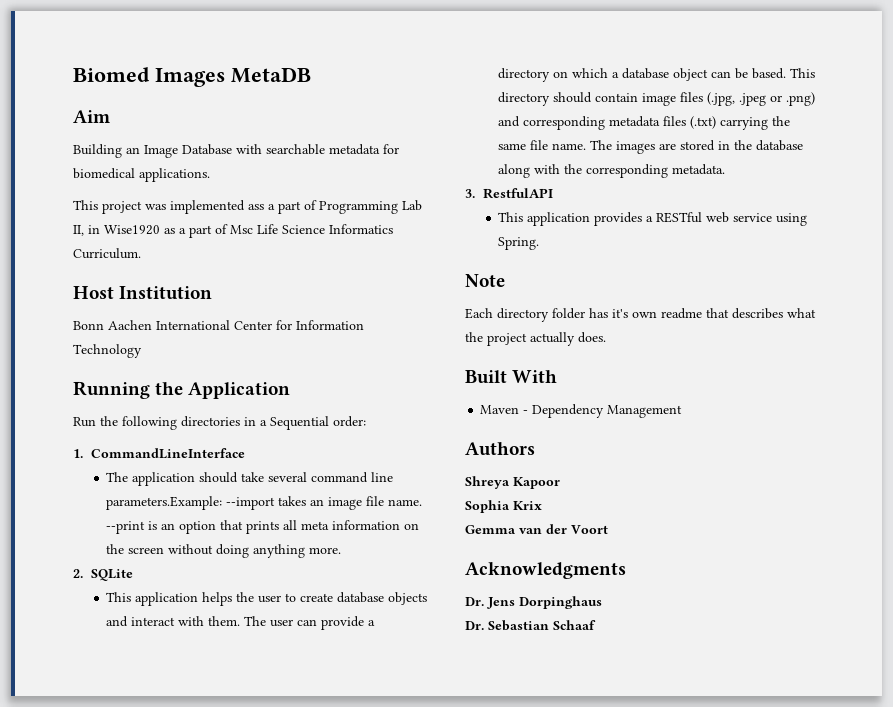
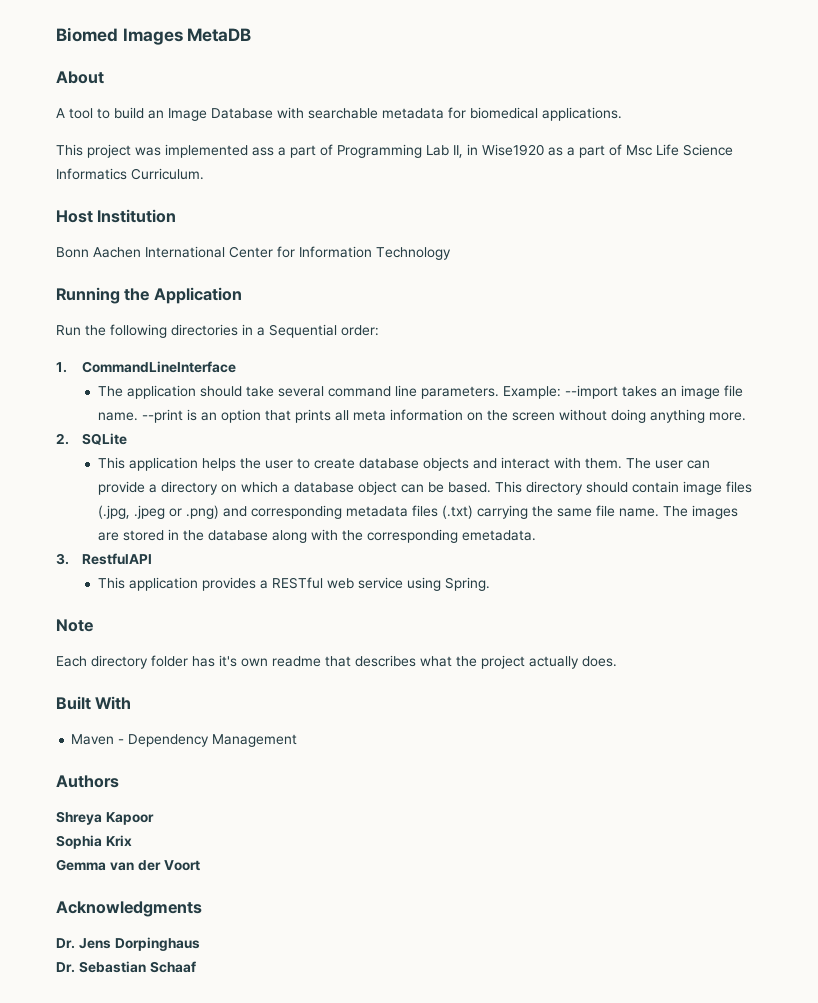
- Aim
- Building an Image Database with searchable metadata for biomedical applications.
+ About
+ A tool to build an Image Database with searchable metadata for biomedical applications.
- The application should take several command line parameters.Example: --import takes an image file name.
+ The application should take several command line parameters. Example: --import takes an image file name.
- The images are stored in the database along with the corresponding metadata.
+ The images are stored in the database along with the corresponding emetadata.

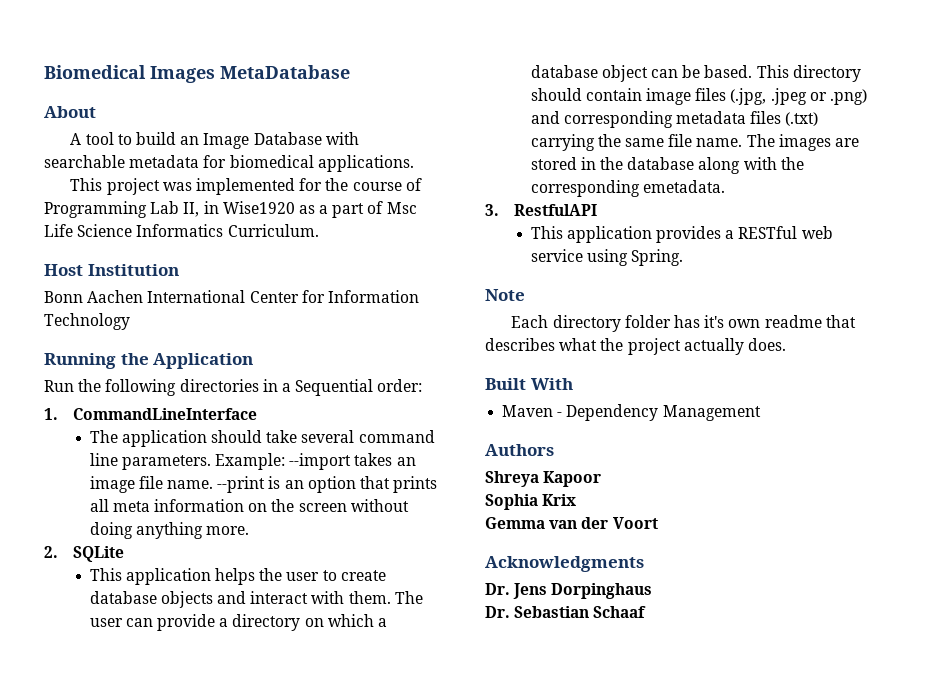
- Biomed Images MetaDB
+ Biomedical Images MetaDatabase
- This project was implemented ass a part of Programming Lab II, in Wise1920 as a part of Msc Life Science Informatics Curriculum.
+ This project was implemented for the course of Programming Lab II, in Wise1920 as a part of Msc Life Science Informatics Curriculum.

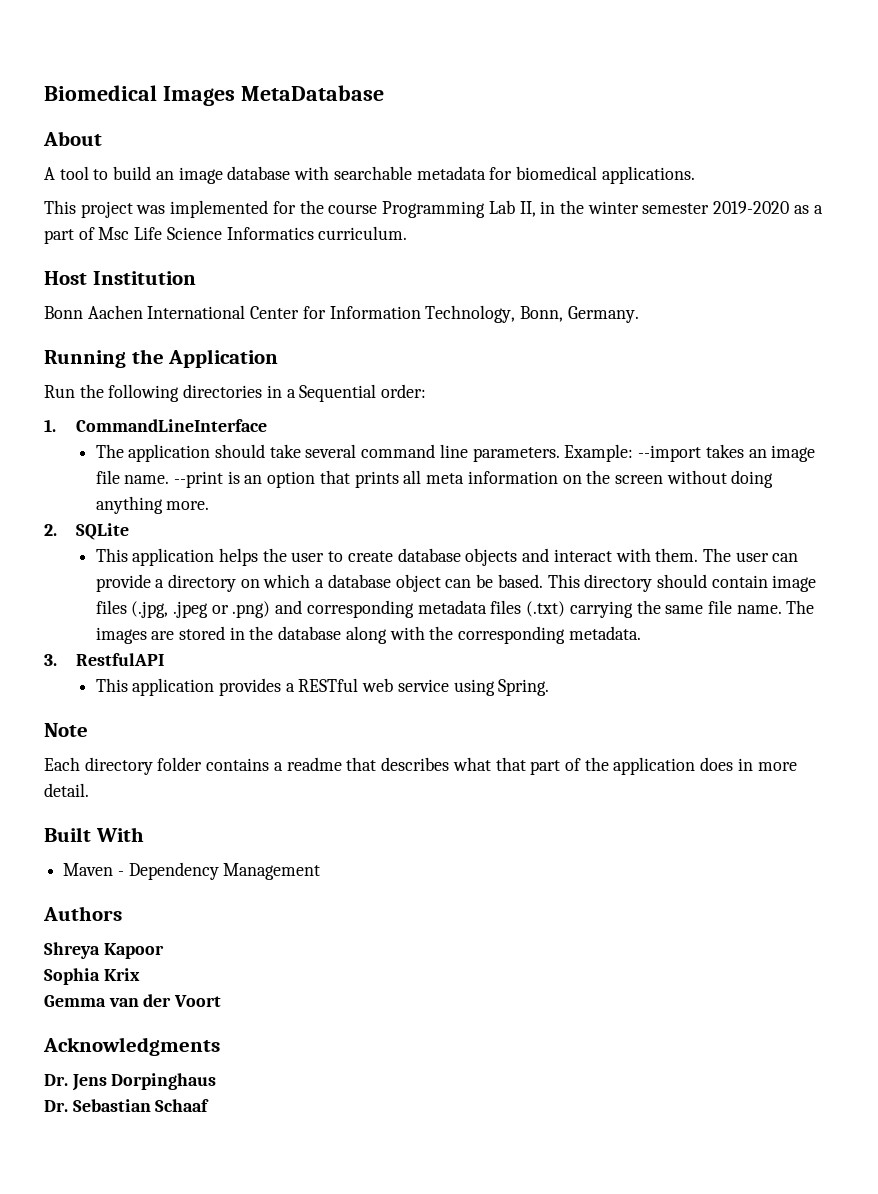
- A tool to build an Image Database with searchable metadata for biomedical applications.
+ A tool to build an image database with searchable metadata for biomedical applications.
- This project was implemented for the course of Programming Lab II, in Wise1920 as a part of Msc Life Science Informatics Curriculum.
+ This project was implemented for the course Programming Lab II, in the winter semester 2019-2020 as a part of Msc Life Science Informatics curriculum.
- Bonn Aachen International Center for Information Technology
+ Bonn Aachen International Center for Information Technology, Bonn, Germany.
- The images are stored in the database along with the corresponding emetadata.
+ The images are stored in the database along with the corresponding metadata.
- Each directory folder has it's own readme that describes what the project actually does.
+ Each directory folder contains a readme that describes what that part of the application does in more detail.

